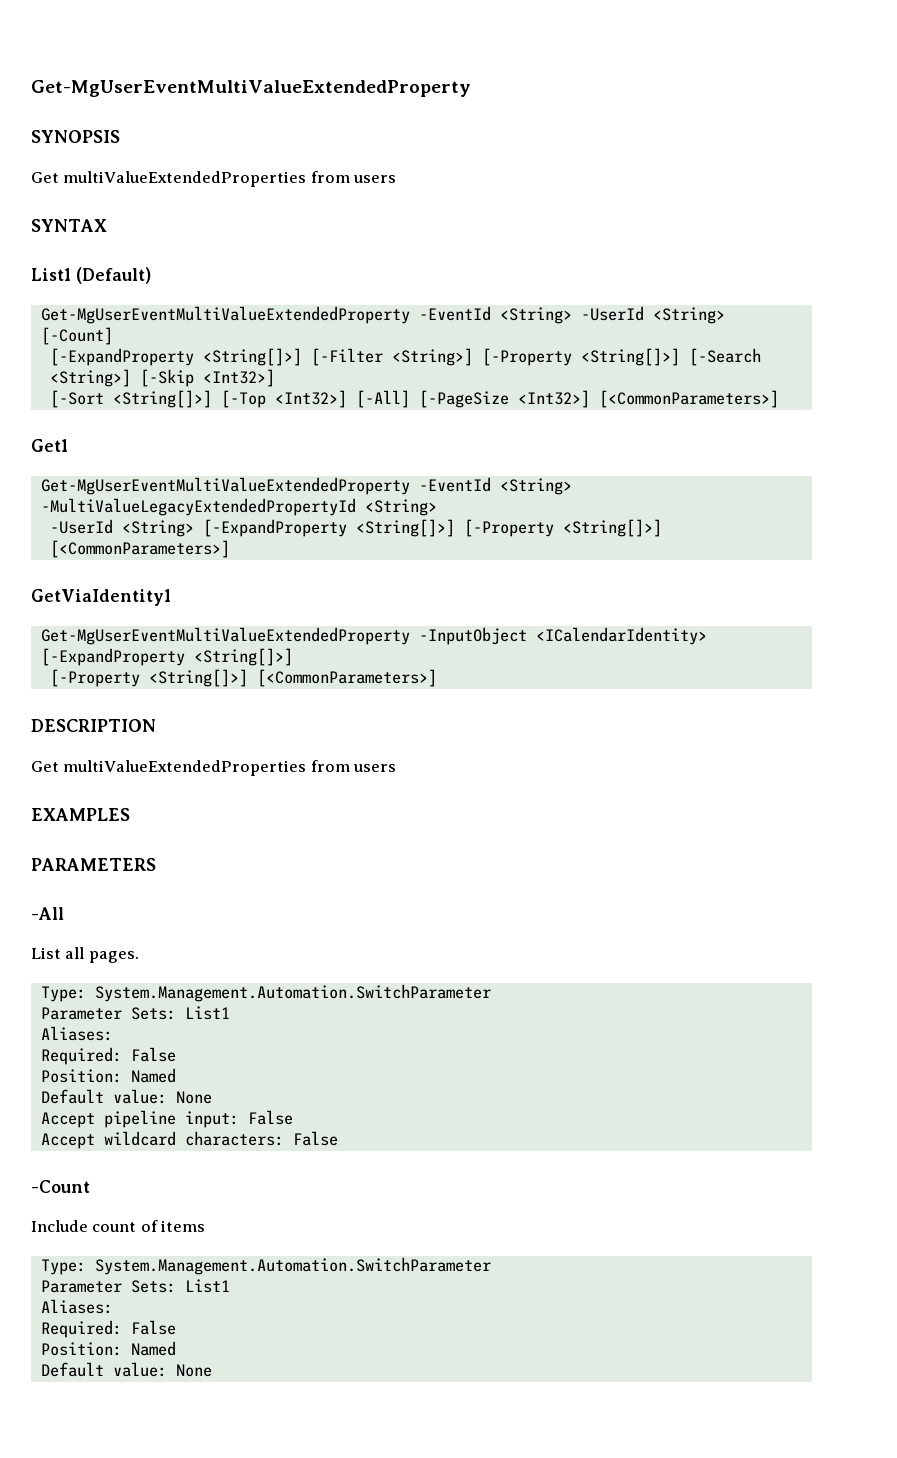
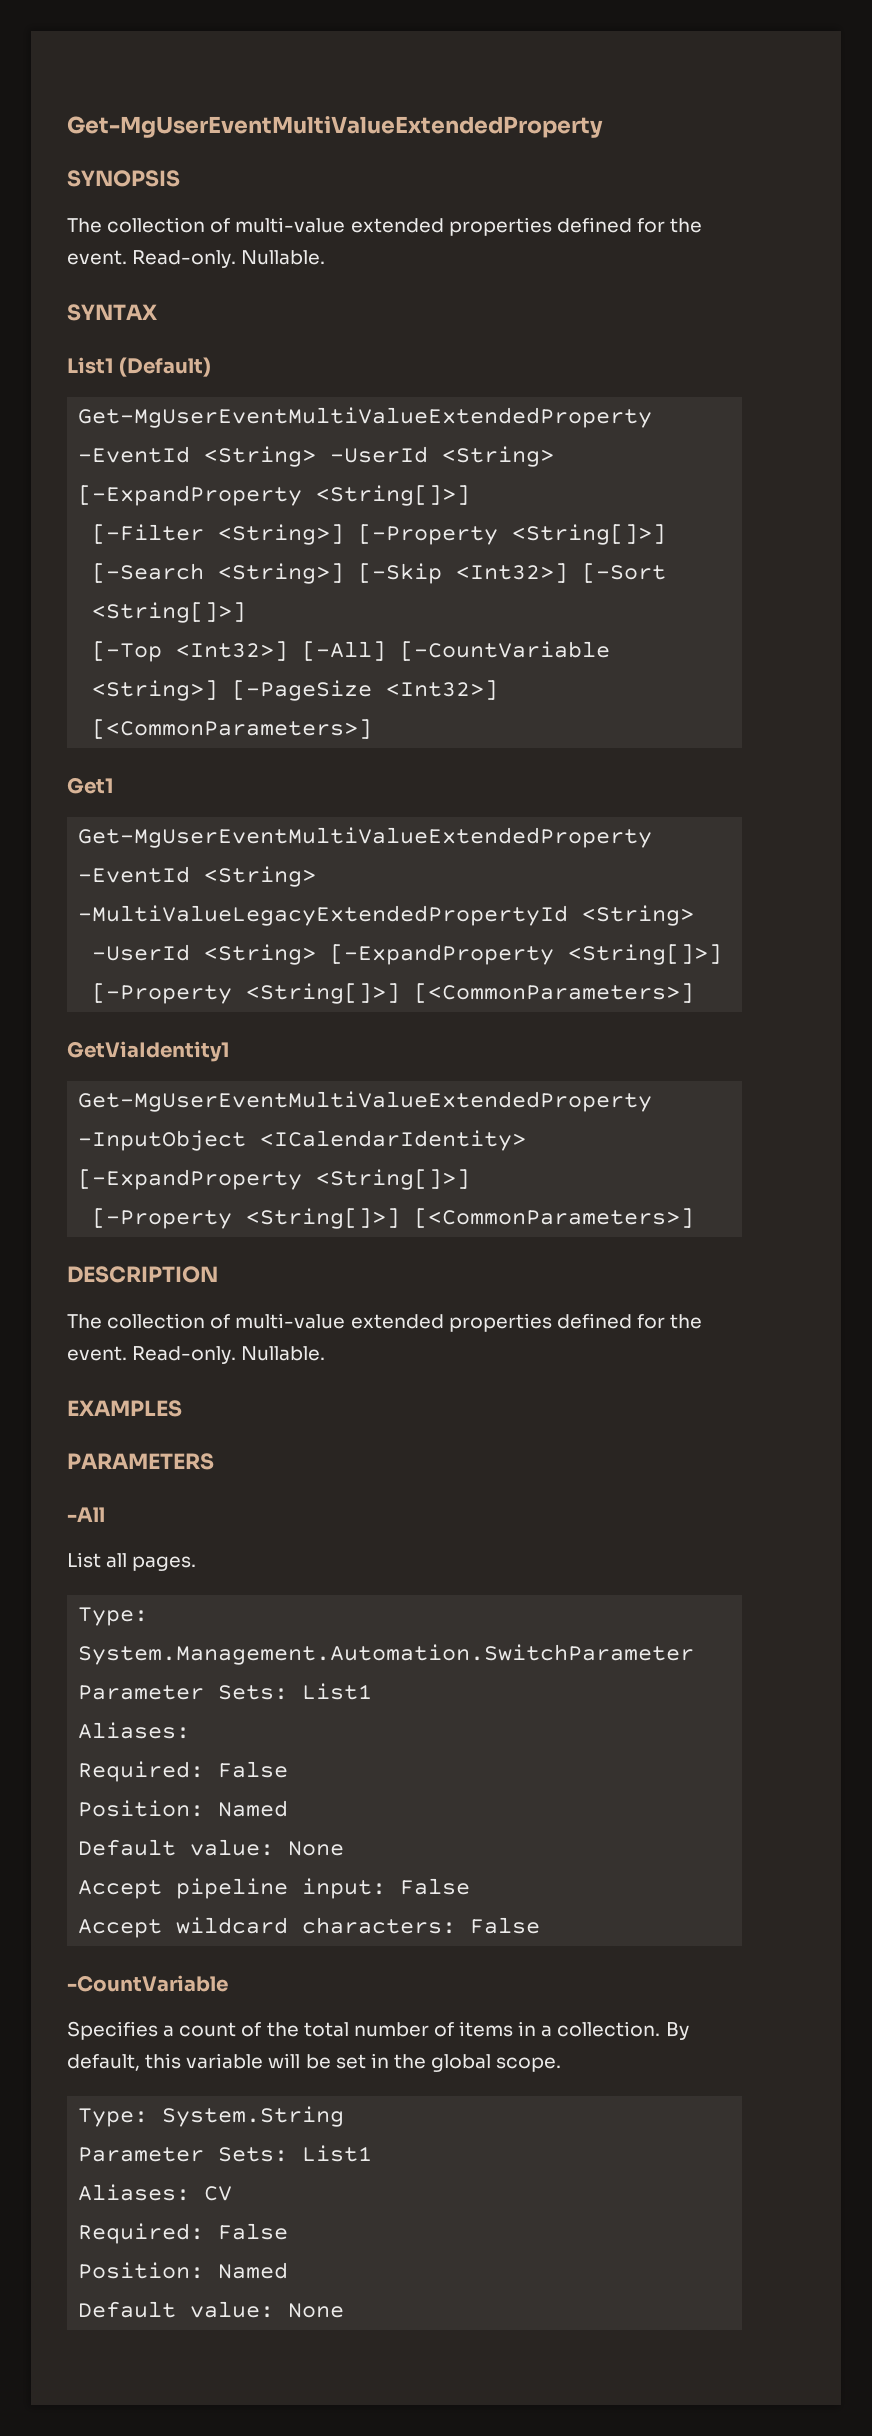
  SYNOPSIS
- Get multiValueExtendedProperties from users
+ The collection of multi-value extended properties defined for the event. Read-only. Nullable.
- Get-MgUserEventMultiValueExtendedProperty -EventId <String> -UserId <String> [-Count]
- [-ExpandProperty <String[]>] [-Filter <String>] [-Property <String[]>] [-Search <String>] [-Skip <Int32>]
- [-Sort <String[]>] [-Top <Int32>] [-All] [-PageSize <Int32>] [<CommonParameters>]
+ Get-MgUserEventMultiValueExtendedProperty -EventId <String> -UserId <String> [-ExpandProperty <String[]>]
+ [-Filter <String>] [-Property <String[]>] [-Search <String>] [-Skip <Int32>] [-Sort <String[]>]
+ [-Top <Int32>] [-All] [-CountVariable <String>] [-PageSize <Int32>] [<CommonParameters>]
  DESCRIPTION
- Get multiValueExtendedProperties from users
+ The collection of multi-value extended properties defined for the event. Read-only. Nullable.
- -Count
- Include count of items
- Type: System.Management.Automation.SwitchParameter
+ -CountVariable
+ Specifies a count of the total number of items in a collection. By default, this variable will be set in the global scope.
+ Type: System.String
  Parameter Sets: List1
- Aliases:
+ Aliases: CV

